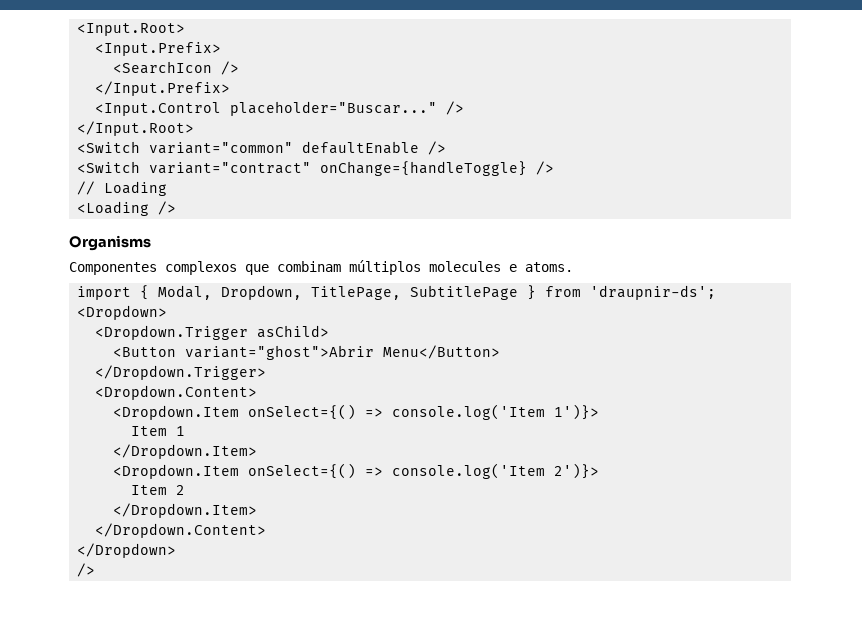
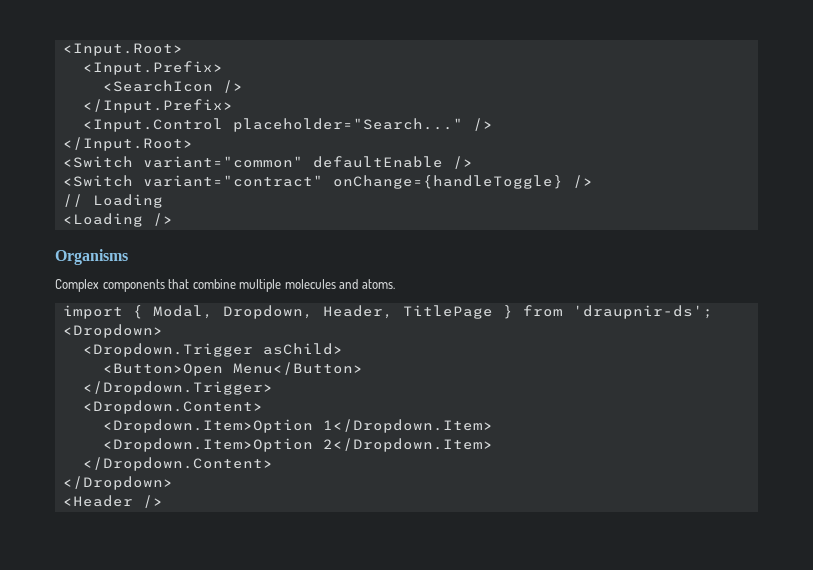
- <Input.Control placeholder="Buscar..."
+ <Input.Control placeholder="Search..."
- Componentes complexos que combinam múltiplos molecules e atoms.
+ Complex components that combine multiple molecules and atoms.
- import { Modal, Dropdown, TitlePage, SubtitlePage } from 'draupnir-ds';
+ import { Modal, Dropdown, Header, TitlePage } from 'draupnir-ds';
- <Button variant="ghost">Abrir Menu</Button>
+ <Button>Open Menu</Button>
- <Dropdown.Item onSelect={() => console.log('Item 1')}>
- Item 1
- </Dropdown.Item>
- <Dropdown.Item onSelect={() => console.log('Item 2')}>
- Item 2
- </Dropdown.Item>
+ <Dropdown.Item>Option 1</Dropdown.Item>
+ <Dropdown.Item>Option 2</Dropdown.Item>
  </Dropdown>
- />
+ <Header />

